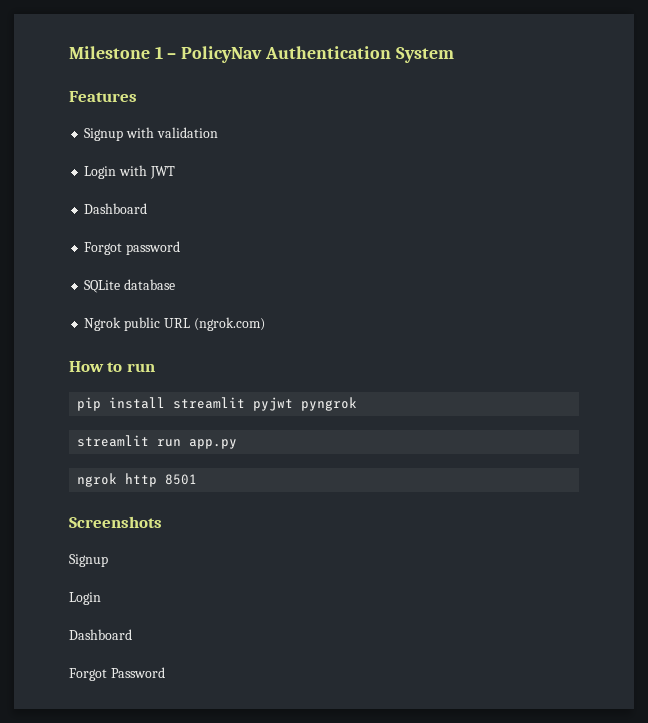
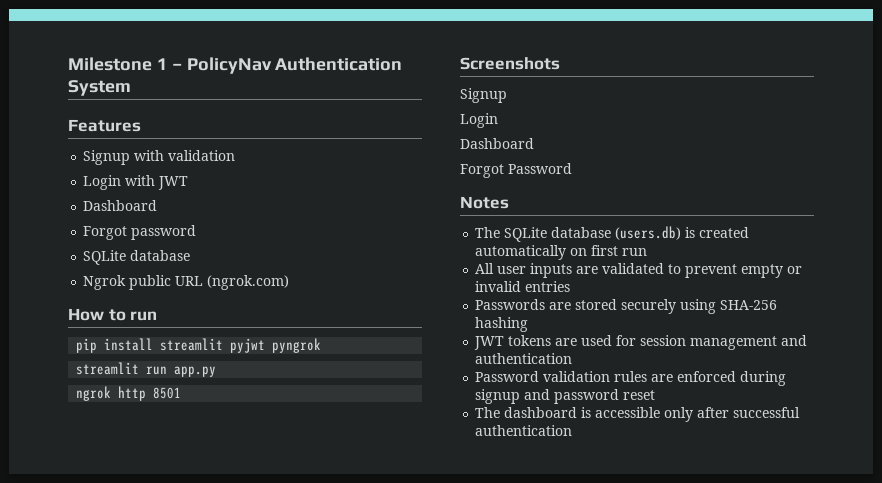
+ Notes
+ The SQLite database (users.db) is created automatically on first run
+ All user inputs are validated to prevent empty or invalid entries
+ Passwords are stored securely using SHA-256 hashing
+ JWT tokens are used for session management and authentication
+ Password validation rules are enforced during signup and password reset
+ The dashboard is accessible only after successful authentication

